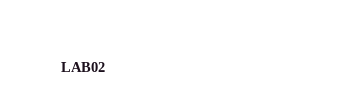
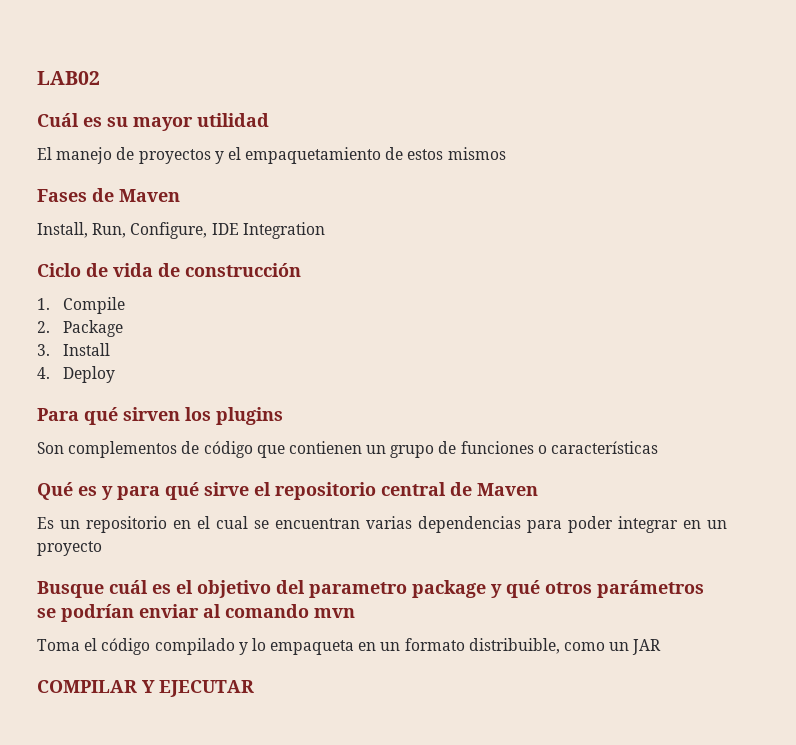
+ Cuál es su mayor utilidad
+ El manejo de proyectos y el empaquetamiento de estos mismos
+ Fases de Maven
+ Install, Run, Configure, IDE Integration
+ Ciclo de vida de construcción
+ 1. Compile
+ 2. Package
+ 3. Install
+ 4. Deploy
+ Para qué sirven los plugins
+ Son complementos de código que contienen un grupo de funciones o características
+ Qué es y para qué sirve el repositorio central de Maven
+ Es un repositorio en el cual se encuentran varias dependencias para poder integrar en un proyecto
+ Busque cuál es el objetivo del parametro package y qué otros parámetros se podrían enviar al comando mvn
+ Toma el código compilado y lo empaqueta en un formato distribuible, como un JAR
+ COMPILAR Y EJECUTAR

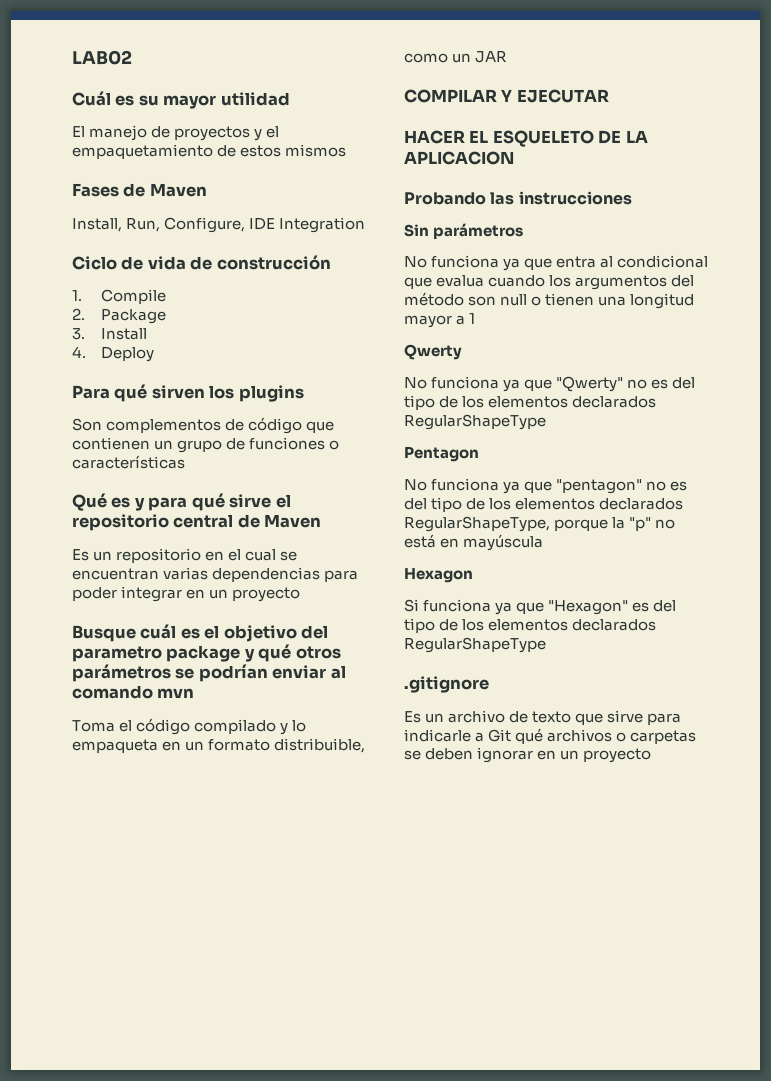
+ HACER EL ESQUELETO DE LA APLICACION
+ Probando las instrucciones
+ Sin parámetros
+ No funciona ya que entra al condicional que evalua cuando los argumentos del método son null o tienen una longitud mayor a 1
+ Qwerty
+ No funciona ya que "Qwerty" no es del tipo de los elementos declarados RegularShapeType
+ Pentagon
+ No funciona ya que "pentagon" no es del tipo de los elementos declarados RegularShapeType, porque la "p" no está en mayúscula
+ Hexagon
+ Si funciona ya que "Hexagon" es del tipo de los elementos declarados RegularShapeType
+ .gitignore
+ Es un archivo de texto que sirve para indicarle a Git qué archivos o carpetas se deben ignorar en un proyecto

